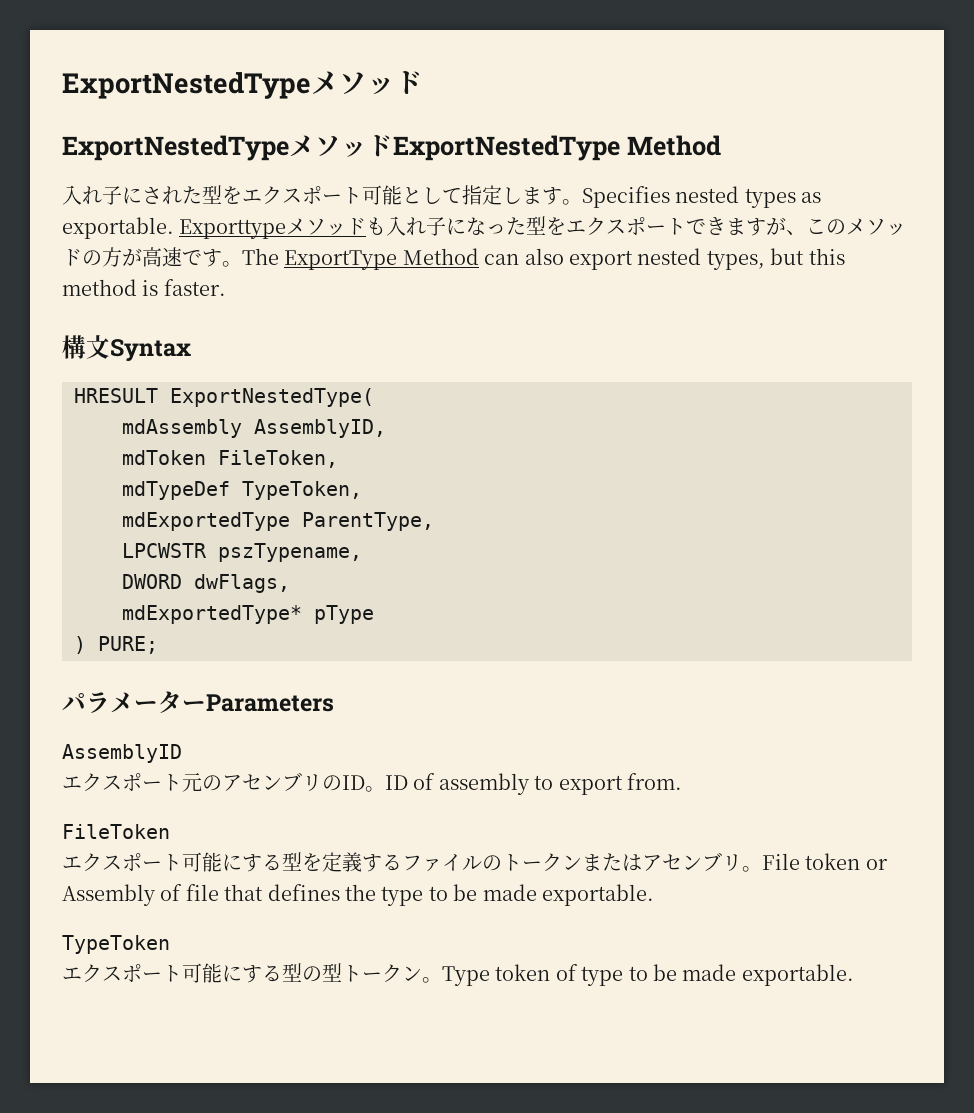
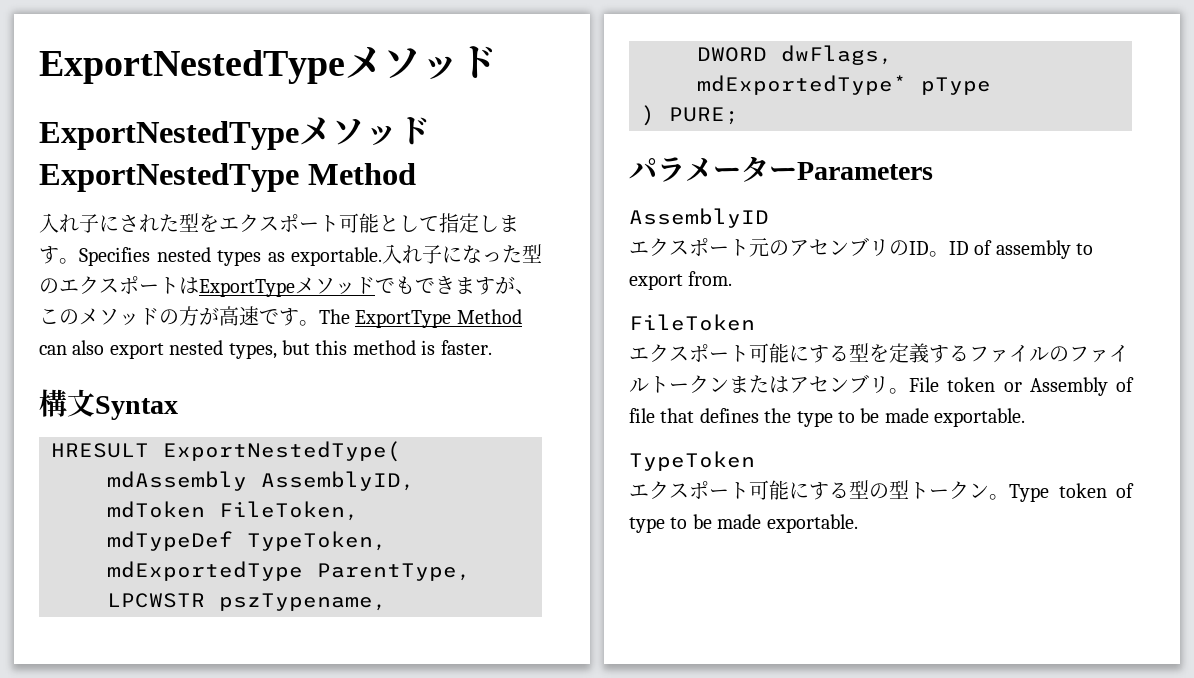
- Exporttypeメソッドも入れ子になった型をエクスポートできますが、このメソッドの方が高速です。
+ 入れ子になった型のエクスポートはExportTypeメソッドでもできますが、このメソッドの方が高速です。
- エクスポート可能にする型を定義するファイルのトークンまたはアセンブリ。
+ エクスポート可能にする型を定義するファイルのファイルトークンまたはアセンブリ。

